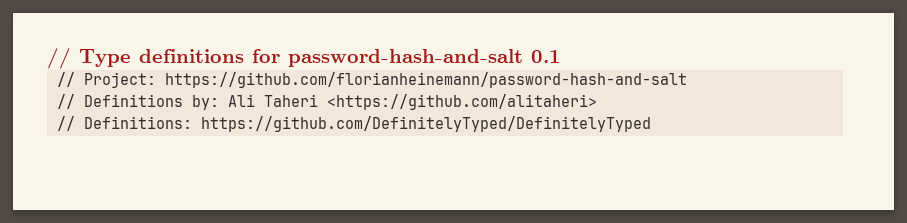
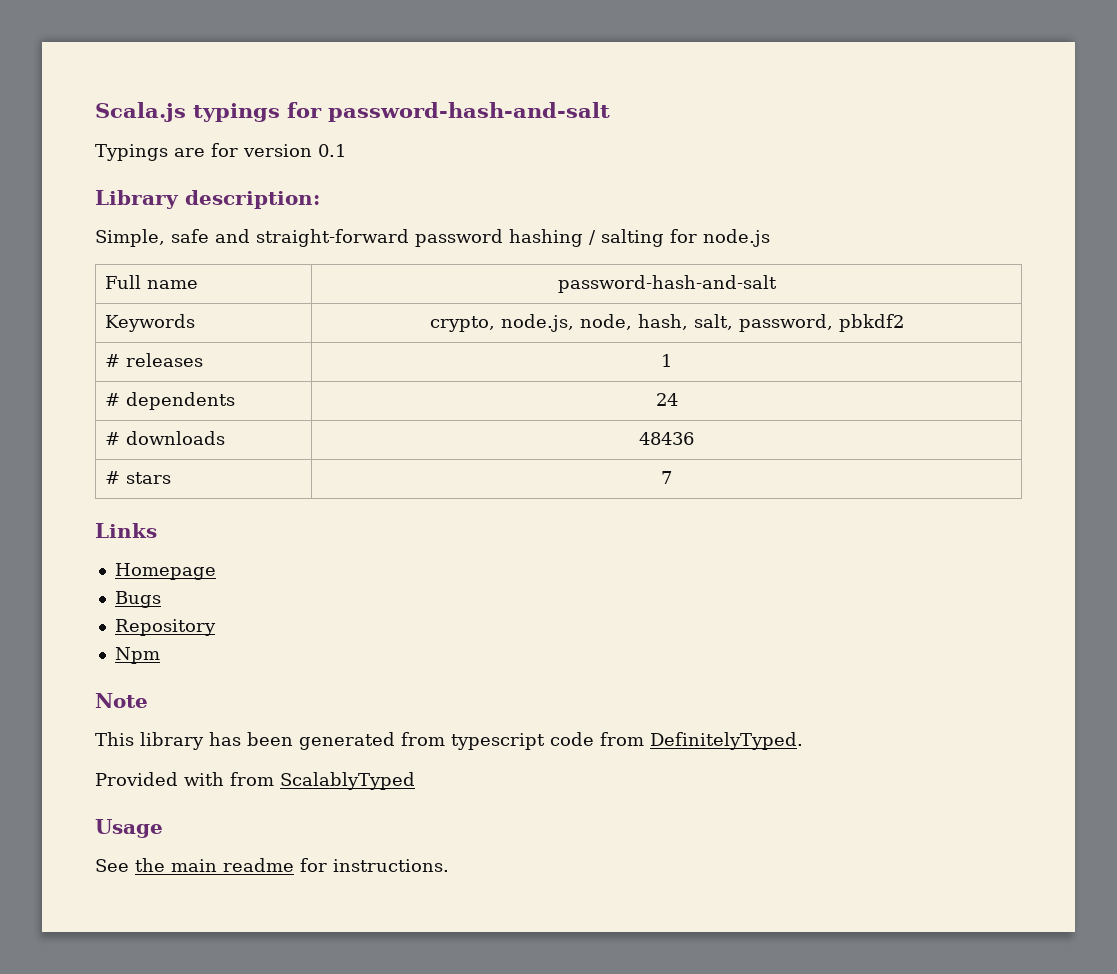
- // Type definitions for password-hash-and-salt 0.1
- // Project: https://github.com/florianheinemann/password-hash-and-salt
- // Definitions by: Ali Taheri <https://github.com/alitaheri>
- // Definitions: https://github.com/DefinitelyTyped/DefinitelyTyped
+ Scala.js typings for password-hash-and-salt
+ Typings are for version 0.1
+ Library description:
+ Simple, safe and straight-forward password hashing / salting for node.js
+ Full name | password-hash-and-salt
+ Keywords | crypto, node.js, node, hash, salt, password, pbkdf2
+ # releases | 1
+ # dependents | 24
+ # downloads | 48436
+ # stars | 7
+ Links
+ Homepage
+ Bugs
+ Repository
+ Npm
+ Note
+ This library has been generated from typescript code from DefinitelyTyped.
+ Provided with from ScalablyTyped
+ Usage
+ See the main readme for instructions.

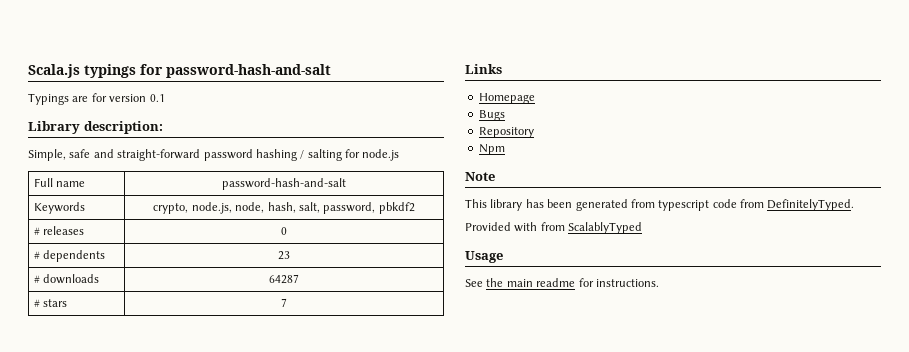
- # releases | 1
+ # releases | 0
- # dependents | 24
+ # dependents | 23
- # downloads | 48436
+ # downloads | 64287

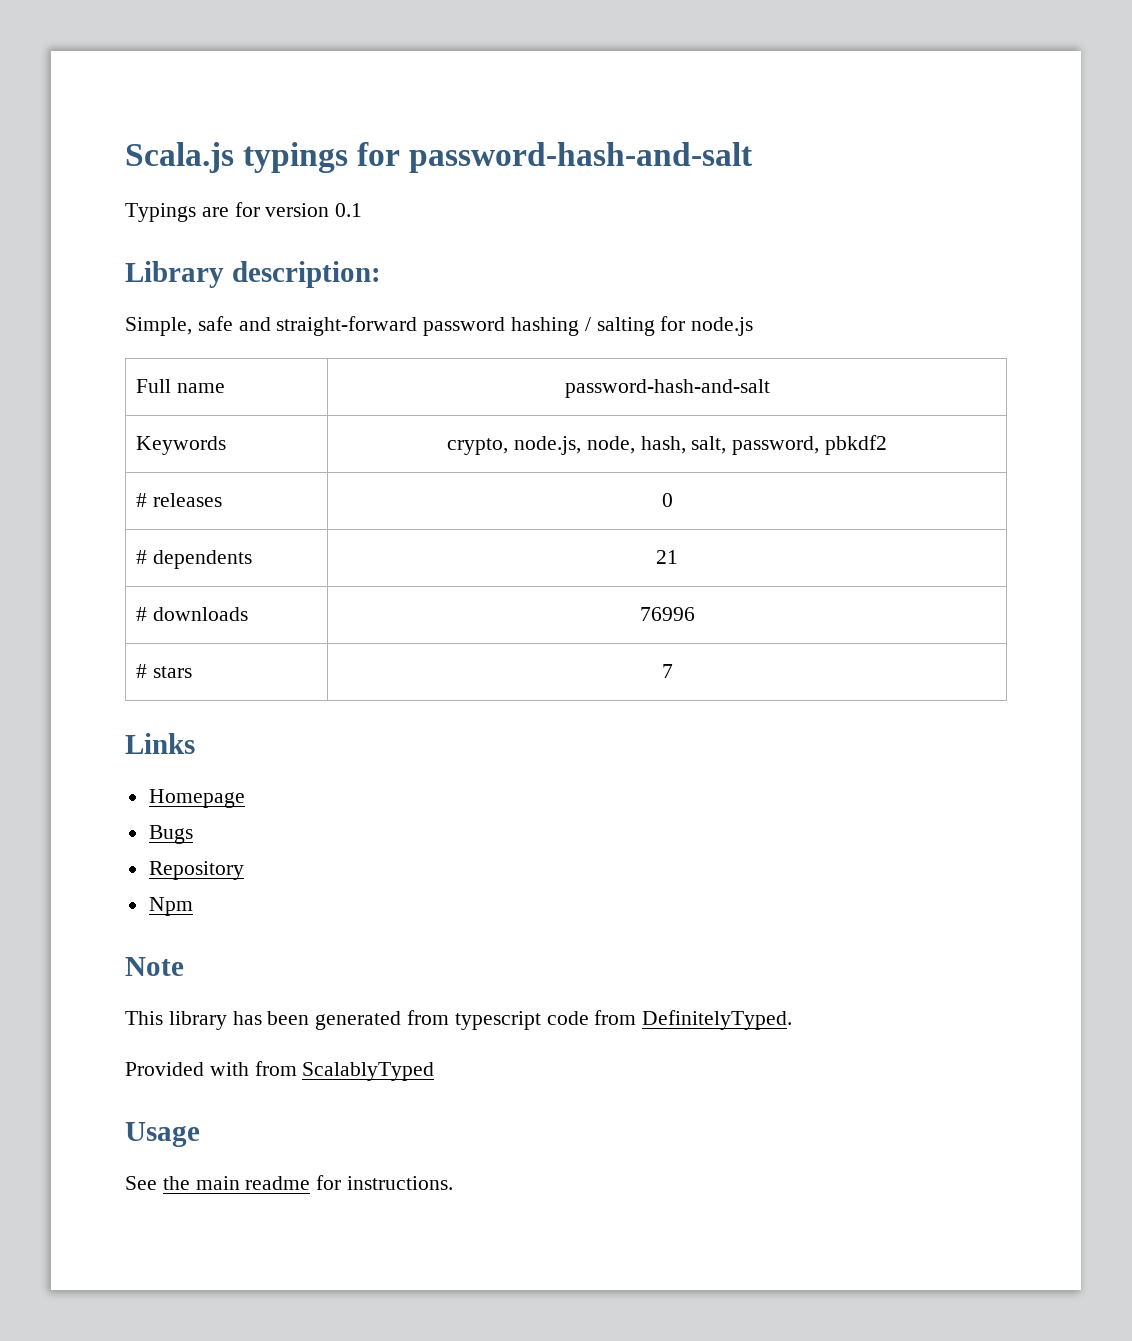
- # dependents | 23
+ # dependents | 21
- # downloads | 64287
+ # downloads | 76996

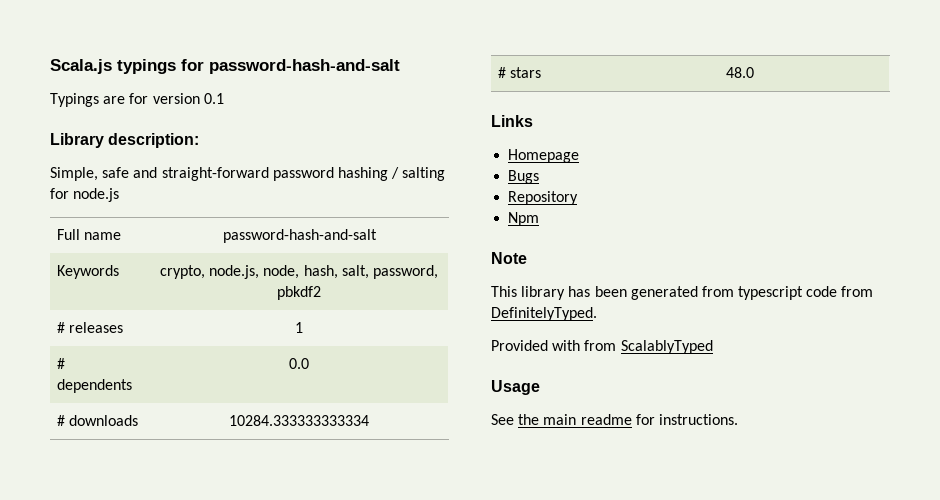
- # releases | 0
+ # releases | 1
- # dependents | 21
+ # dependents | 0.0
- # downloads | 76996
+ # downloads | 10284.333333333334
- # stars | 7
+ # stars | 48.0

